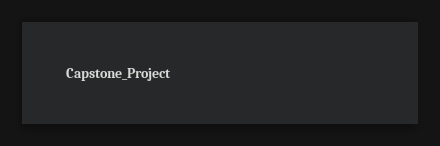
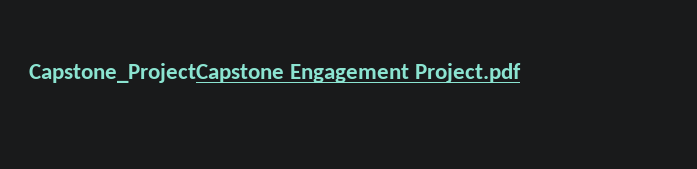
- Capstone_Project
+ Capstone_ProjectCapstone Engagement Project.pdf

